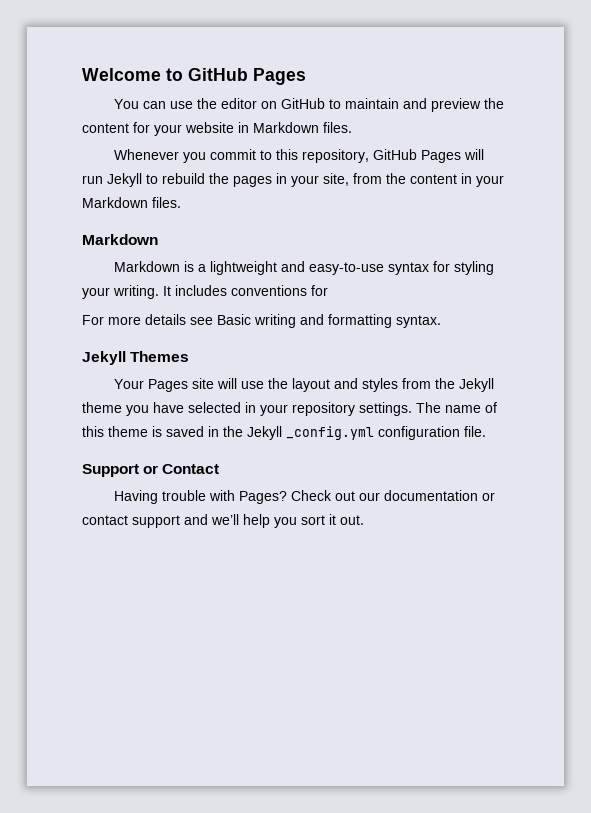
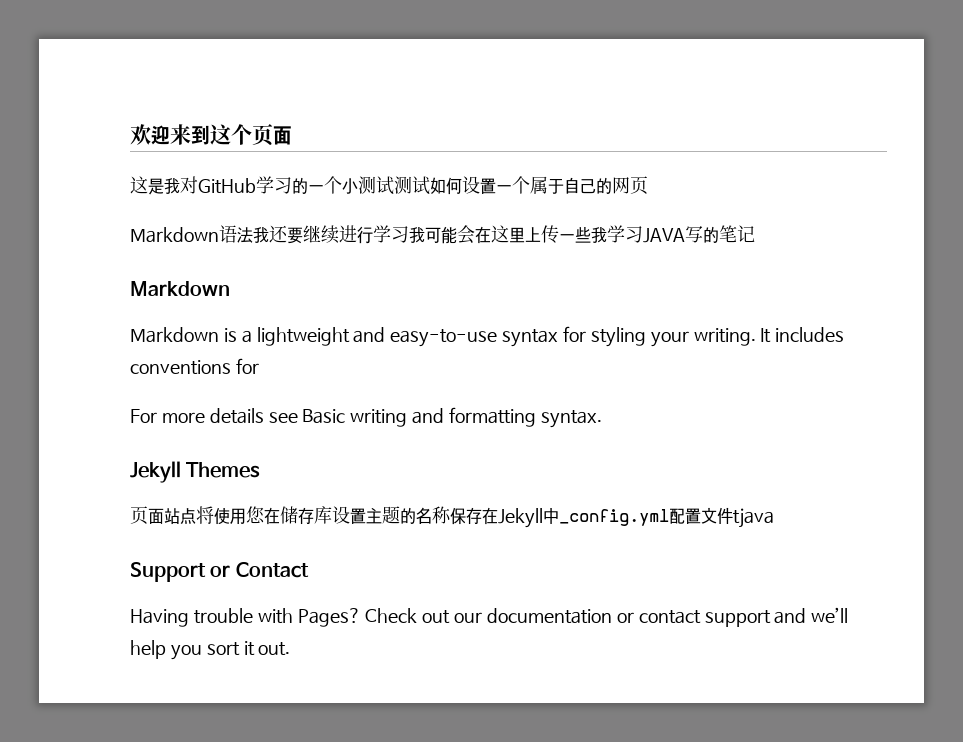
- Welcome to GitHub Pages
- You can use the editor on GitHub to maintain and preview the content for your website in Markdown files.
- Whenever you commit to this repository, GitHub Pages will run Jekyll to rebuild the pages in your site, from the content in your Markdown files.
+ 欢迎来到这个页面
+ 这是我对GitHub学习的一个小测试测试如何设置一个属于自己的网页
+ Markdown语法我还要继续进行学习我可能会在这里上传一些我学习JAVA写的笔记
- Your Pages site will use the layout and styles from the Jekyll theme you have selected in your repository settings. The name of this theme is saved in the Jekyll _config.yml configuration file.
+ 页面站点将使用您在储存库设置主题的名称保存在Jekyll中_config.yml配置文件tjava

